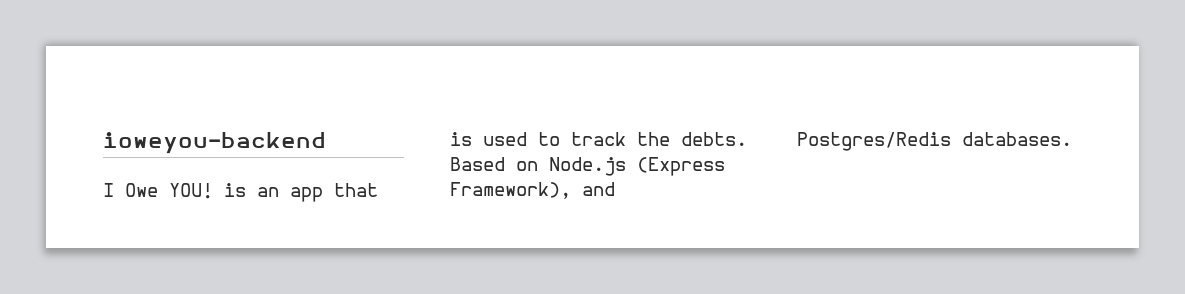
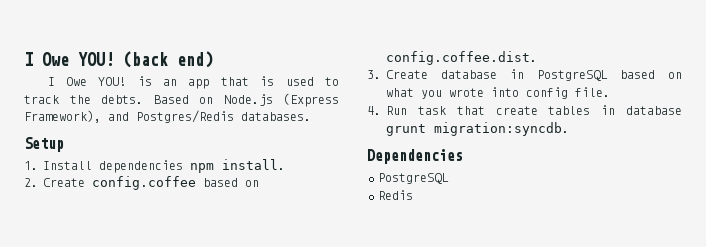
- ioweyou-backend
+ I Owe YOU! (back end)
+ Setup
+ 1. Install dependencies npm install.
+ 2. Create config.coffee based on config.coffee.dist.
+ 3. Create database in PostgreSQL based on what you wrote into config file.
+ 4. Run task that create tables in database grunt migration:syncdb.
+ Dependencies
+ PostgreSQL
+ Redis

